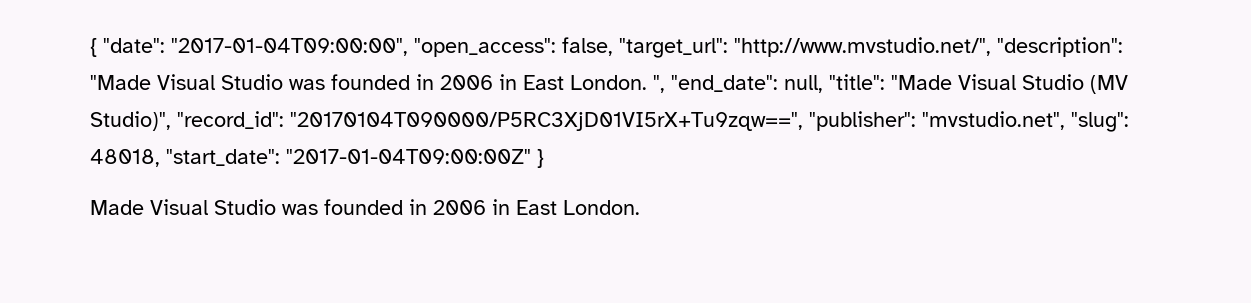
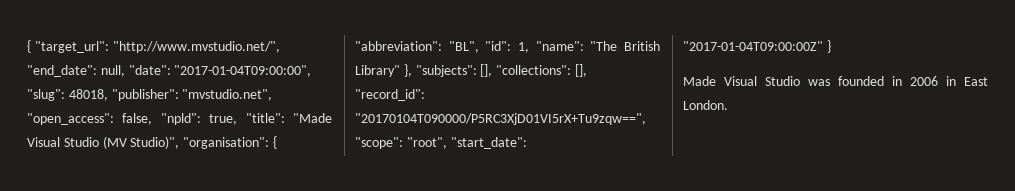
- { "date": "2017-01-04T09:00:00", "open_access": false, "target_url": "http://www.mvstudio.net/", "description": "Made Visual Studio was founded in 2006 in East London. ", "end_date": null, "title": "Made Visual Studio (MV Studio)", "record_id": "20170104T090000/P5RC3XjD01VI5rX+Tu9zqw==", "publisher": "mvstudio.net", "slug": 48018, "start_date": "2017-01-04T09:00:00Z" }
+ { "target_url": "http://www.mvstudio.net/", "end_date": null, "date": "2017-01-04T09:00:00", "slug": 48018, "publisher": "mvstudio.net", "open_access": false, "npld": true, "title": "Made Visual Studio (MV Studio)", "organisation": { "abbreviation": "BL", "id": 1, "name": "The British Library" }, "subjects": [], "collections": [], "record_id": "20170104T090000/P5RC3XjD01VI5rX+Tu9zqw==", "scope": "root", "start_date": "2017-01-04T09:00:00Z" }

